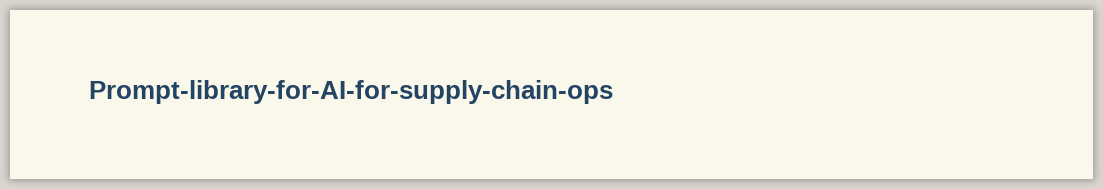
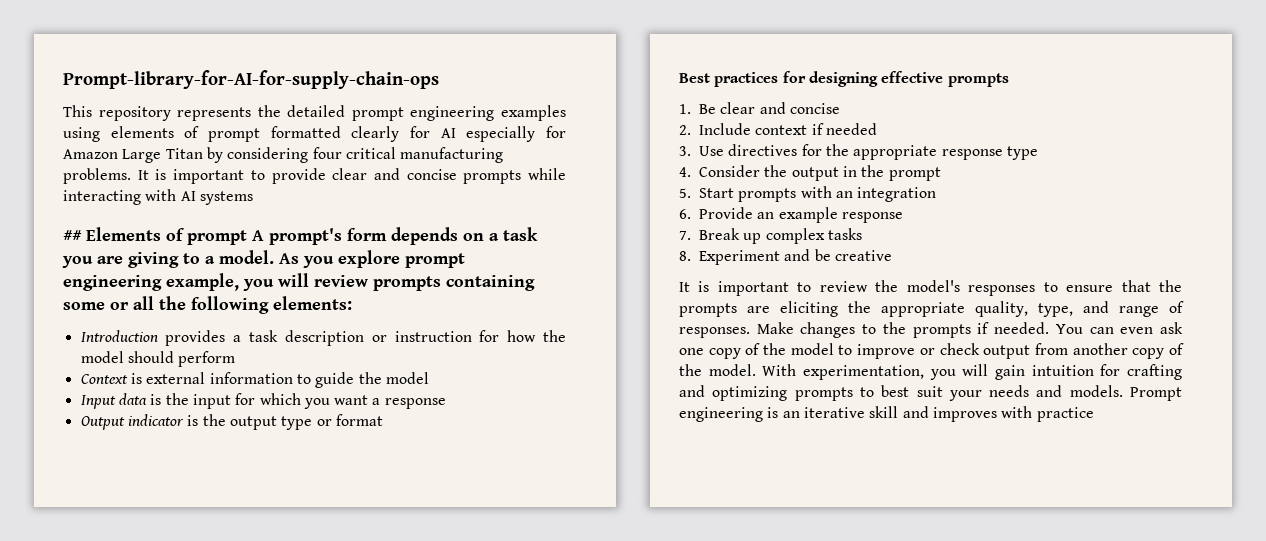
+ This repository represents the detailed prompt engineering examples using elements of prompt formatted clearly for AI especially for Amazon Large Titan by considering four critical manufacturing problems. It is important to provide clear and concise prompts while interacting with AI systems
+ ## Elements of prompt A prompt's form depends on a task you are giving to a model. As you explore prompt engineering example, you will review prompts containing some or all the following elements:
+ Introduction provides a task description or instruction for how the model should perform
+ Context is external information to guide the model
+ Input data is the input for which you want a response
+ Output indicator is the output type or format
+ Best practices for designing effective prompts
+ 1. Be clear and concise
+ 2. Include context if needed
+ 3. Use directives for the appropriate response type
+ 4. Consider the output in the prompt
+ 5. Start prompts with an integration
+ 6. Provide an example response
+ 7. Break up complex tasks
+ 8. Experiment and be creative
+ It is important to review the model's responses to ensure that the prompts are eliciting the appropriate quality, type, and range of responses. Make changes to the prompts if needed. You can even ask one copy of the model to improve or check output from another copy of the model. With experimentation, you will gain intuition for crafting and optimizing prompts to best suit your needs and models. Prompt engineering is an iterative skill and improves with practice

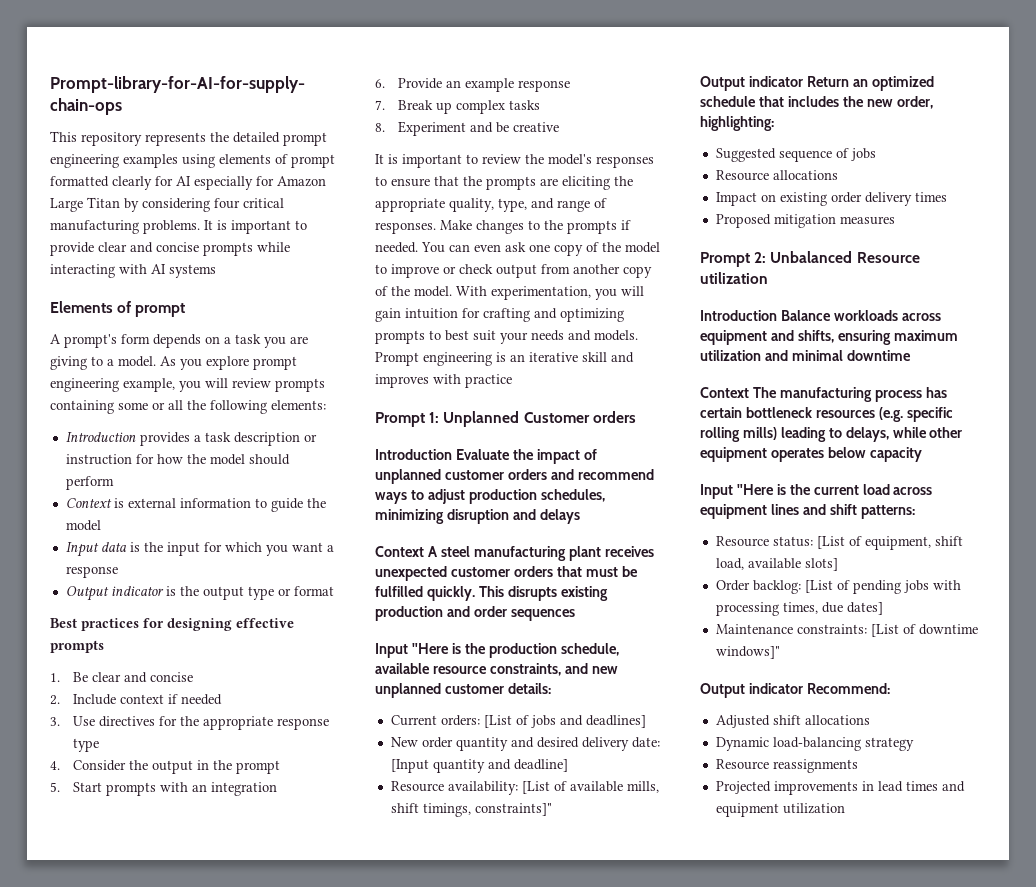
- ## Elements of prompt A prompt's form depends on a task you are giving to a model.
+ Elements of prompt
+ A prompt's form depends on a task you are giving to a model.
+ Prompt 1: Unplanned Customer orders
+ Introduction Evaluate the impact of unplanned customer orders and recommend ways to adjust production schedules, minimizing disruption and delays
+ Context A steel manufacturing plant receives unexpected customer orders that must be fulfilled quickly. This disrupts existing production and order sequences
+ Input "Here is the production schedule, available resource constraints, and new unplanned customer details:
+ Current orders: [List of jobs and deadlines]
+ New order quantity and desired delivery date: [Input quantity and deadline]
+ Resource availability: [List of available mills, shift timings, constraints]"
+ Output indicator Return an optimized schedule that includes the new order, highlighting:
+ Suggested sequence of jobs
+ Resource allocations
+ Impact on existing order delivery times
+ Proposed mitigation measures
+ Prompt 2: Unbalanced Resource utilization
+ Introduction Balance workloads across equipment and shifts, ensuring maximum utilization and minimal downtime
+ Context The manufacturing process has certain bottleneck resources (e.g. specific rolling mills) leading to delays, while other equipment operates below capacity
+ Input "Here is the current load across equipment lines and shift patterns:
+ Resource status: [List of equipment, shift load, available slots]
+ Order backlog: [List of pending jobs with processing times, due dates]
+ Maintenance constraints: [List of downtime windows]"
+ Output indicator Recommend:
+ Adjusted shift allocations
+ Dynamic load-balancing strategy
+ Resource reassignments
+ Projected improvements in lead times and equipment utilization

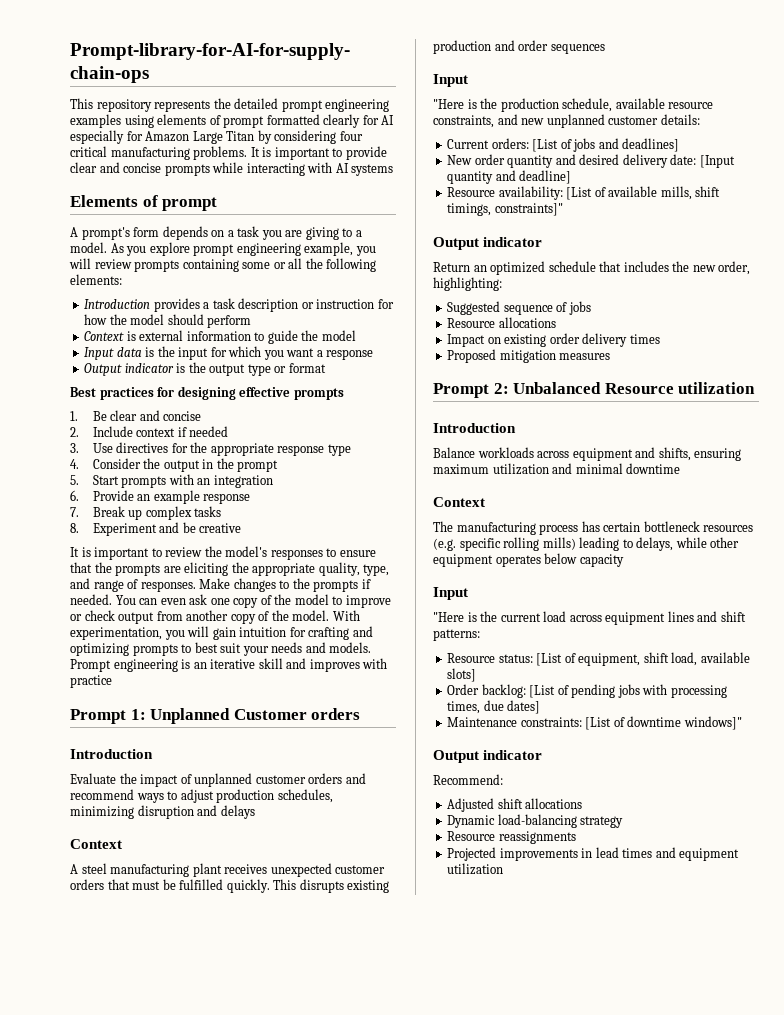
  Prompt 1: Unplanned Customer orders
- Introduction Evaluate the impact of unplanned customer orders and recommend ways to adjust production schedules, minimizing disruption and delays
- Context A steel manufacturing plant receives unexpected customer orders that must be fulfilled quickly.
+ Introduction
+ Evaluate the impact of unplanned customer orders and recommend ways to adjust production schedules, minimizing disruption and delays
+ Context
+ A steel manufacturing plant receives unexpected customer orders that must be fulfilled quickly.
  This disrupts existing production and order sequences
- Input "Here is the production schedule, available resource constraints, and new unplanned customer details:
+ Input
+ "Here is the production schedule, available resource constraints, and new unplanned customer details:
  Resource availability: [List of available mills, shift timings, constraints]"
- Output indicator Return an optimized schedule that includes the new order, highlighting:
+ Output indicator
+ Return an optimized schedule that includes the new order, highlighting:
  Prompt 2: Unbalanced Resource utilization
- Introduction Balance workloads across equipment and shifts, ensuring maximum utilization and minimal downtime
- Context The manufacturing process has certain bottleneck resources (e.g. specific rolling mills) leading to delays, while other equipment operates below capacity
- Input "Here is the current load across equipment lines and shift patterns:
+ Introduction
+ Balance workloads across equipment and shifts, ensuring maximum utilization and minimal downtime
+ Context
+ The manufacturing process has certain bottleneck resources (e.g. specific rolling mills) leading to delays, while other equipment operates below capacity
+ Input
+ "Here is the current load across equipment lines and shift patterns:
  Maintenance constraints: [List of downtime windows]"
- Output indicator Recommend:
+ Output indicator
+ Recommend:

